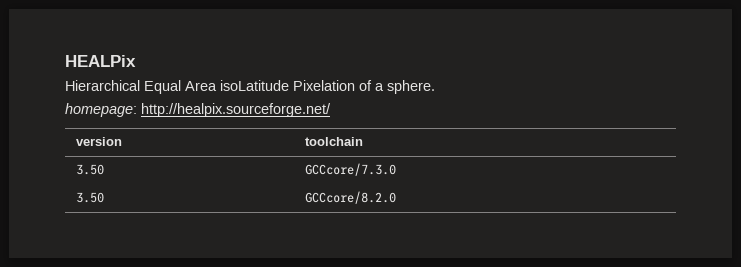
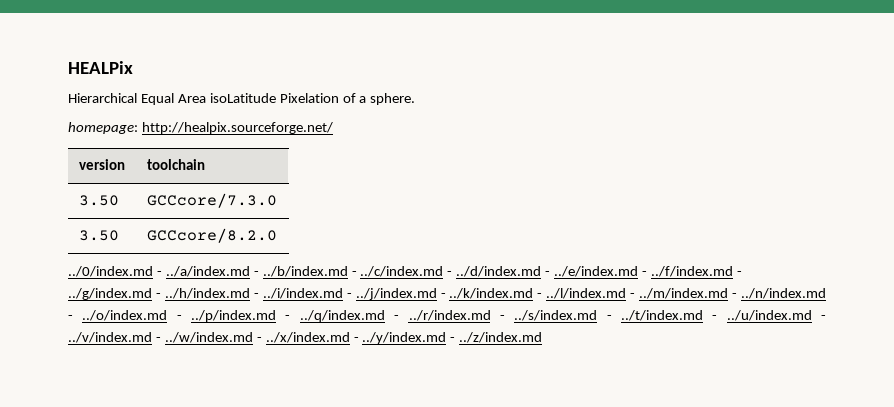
+ ../0/index.md - ../a/index.md - ../b/index.md - ../c/index.md - ../d/index.md - ../e/index.md - ../f/index.md - ../g/index.md - ../h/index.md - ../i/index.md - ../j/index.md - ../k/index.md - ../l/index.md - ../m/index.md - ../n/index.md - ../o/index.md - ../p/index.md - ../q/index.md - ../r/index.md - ../s/index.md - ../t/index.md - ../u/index.md - ../v/index.md - ../w/index.md - ../x/index.md - ../y/index.md - ../z/index.md

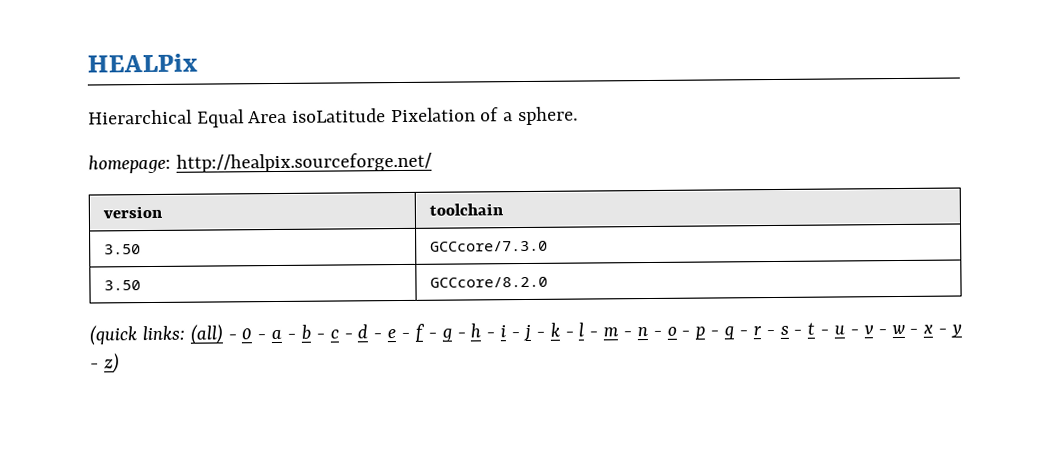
- ../0/index.md - ../a/index.md - ../b/index.md - ../c/index.md - ../d/index.md - ../e/index.md - ../f/index.md - ../g/index.md - ../h/index.md - ../i/index.md - ../j/index.md - ../k/index.md - ../l/index.md - ../m/index.md - ../n/index.md - ../o/index.md - ../p/index.md - ../q/index.md - ../r/index.md - ../s/index.md - ../t/index.md - ../u/index.md - ../v/index.md - ../w/index.md - ../x/index.md - ../y/index.md - ../z/index.md
+ (quick links: (all) - 0 - a - b - c - d - e - f - g - h - i - j - k - l - m - n - o - p - q - r - s - t - u - v - w - x - y - z)

